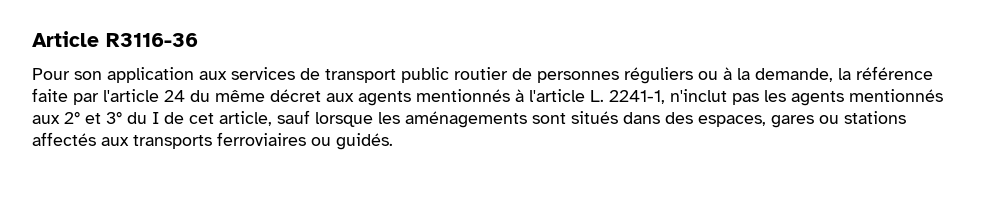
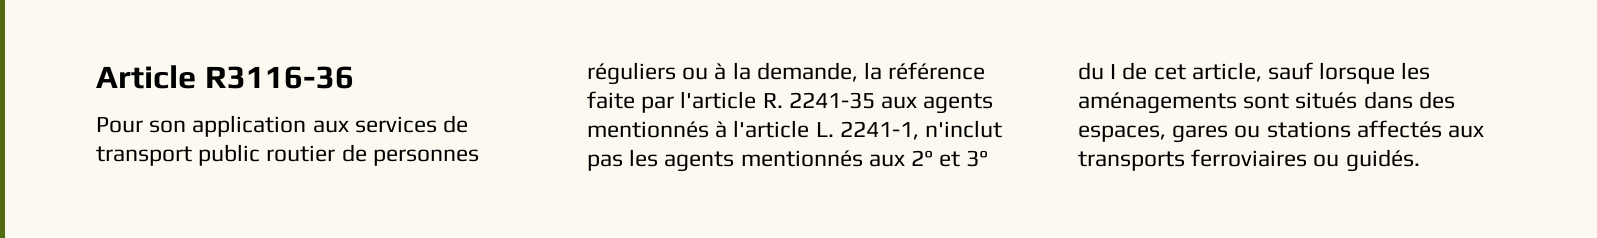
- Pour son application aux services de transport public routier de personnes réguliers ou à la demande, la référence faite par l'article 24 du même décret aux agents mentionnés à l'article L. 2241-1, n'inclut pas les agents mentionnés aux 2° et 3° du I de cet article, sauf lorsque les aménagements sont situés dans des espaces, gares ou stations affectés aux transports ferroviaires ou guidés.
+ Pour son application aux services de transport public routier de personnes réguliers ou à la demande, la référence faite par l'article R. 2241-35 aux agents mentionnés à l'article L. 2241-1, n'inclut pas les agents mentionnés aux 2° et 3° du I de cet article, sauf lorsque les aménagements sont situés dans des espaces, gares ou stations affectés aux transports ferroviaires ou guidés.

